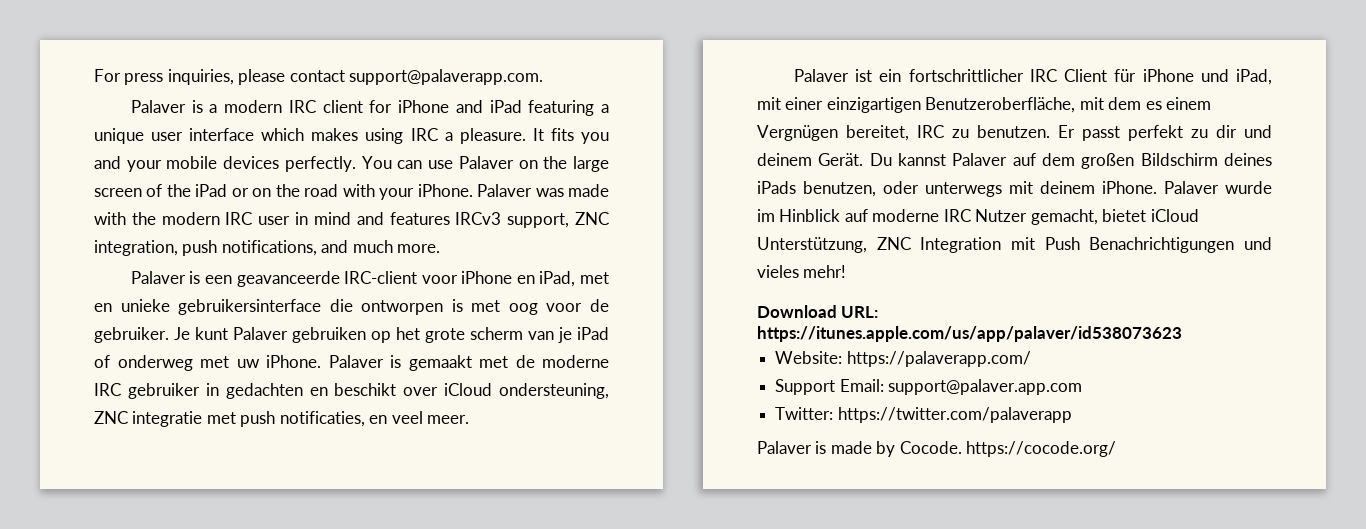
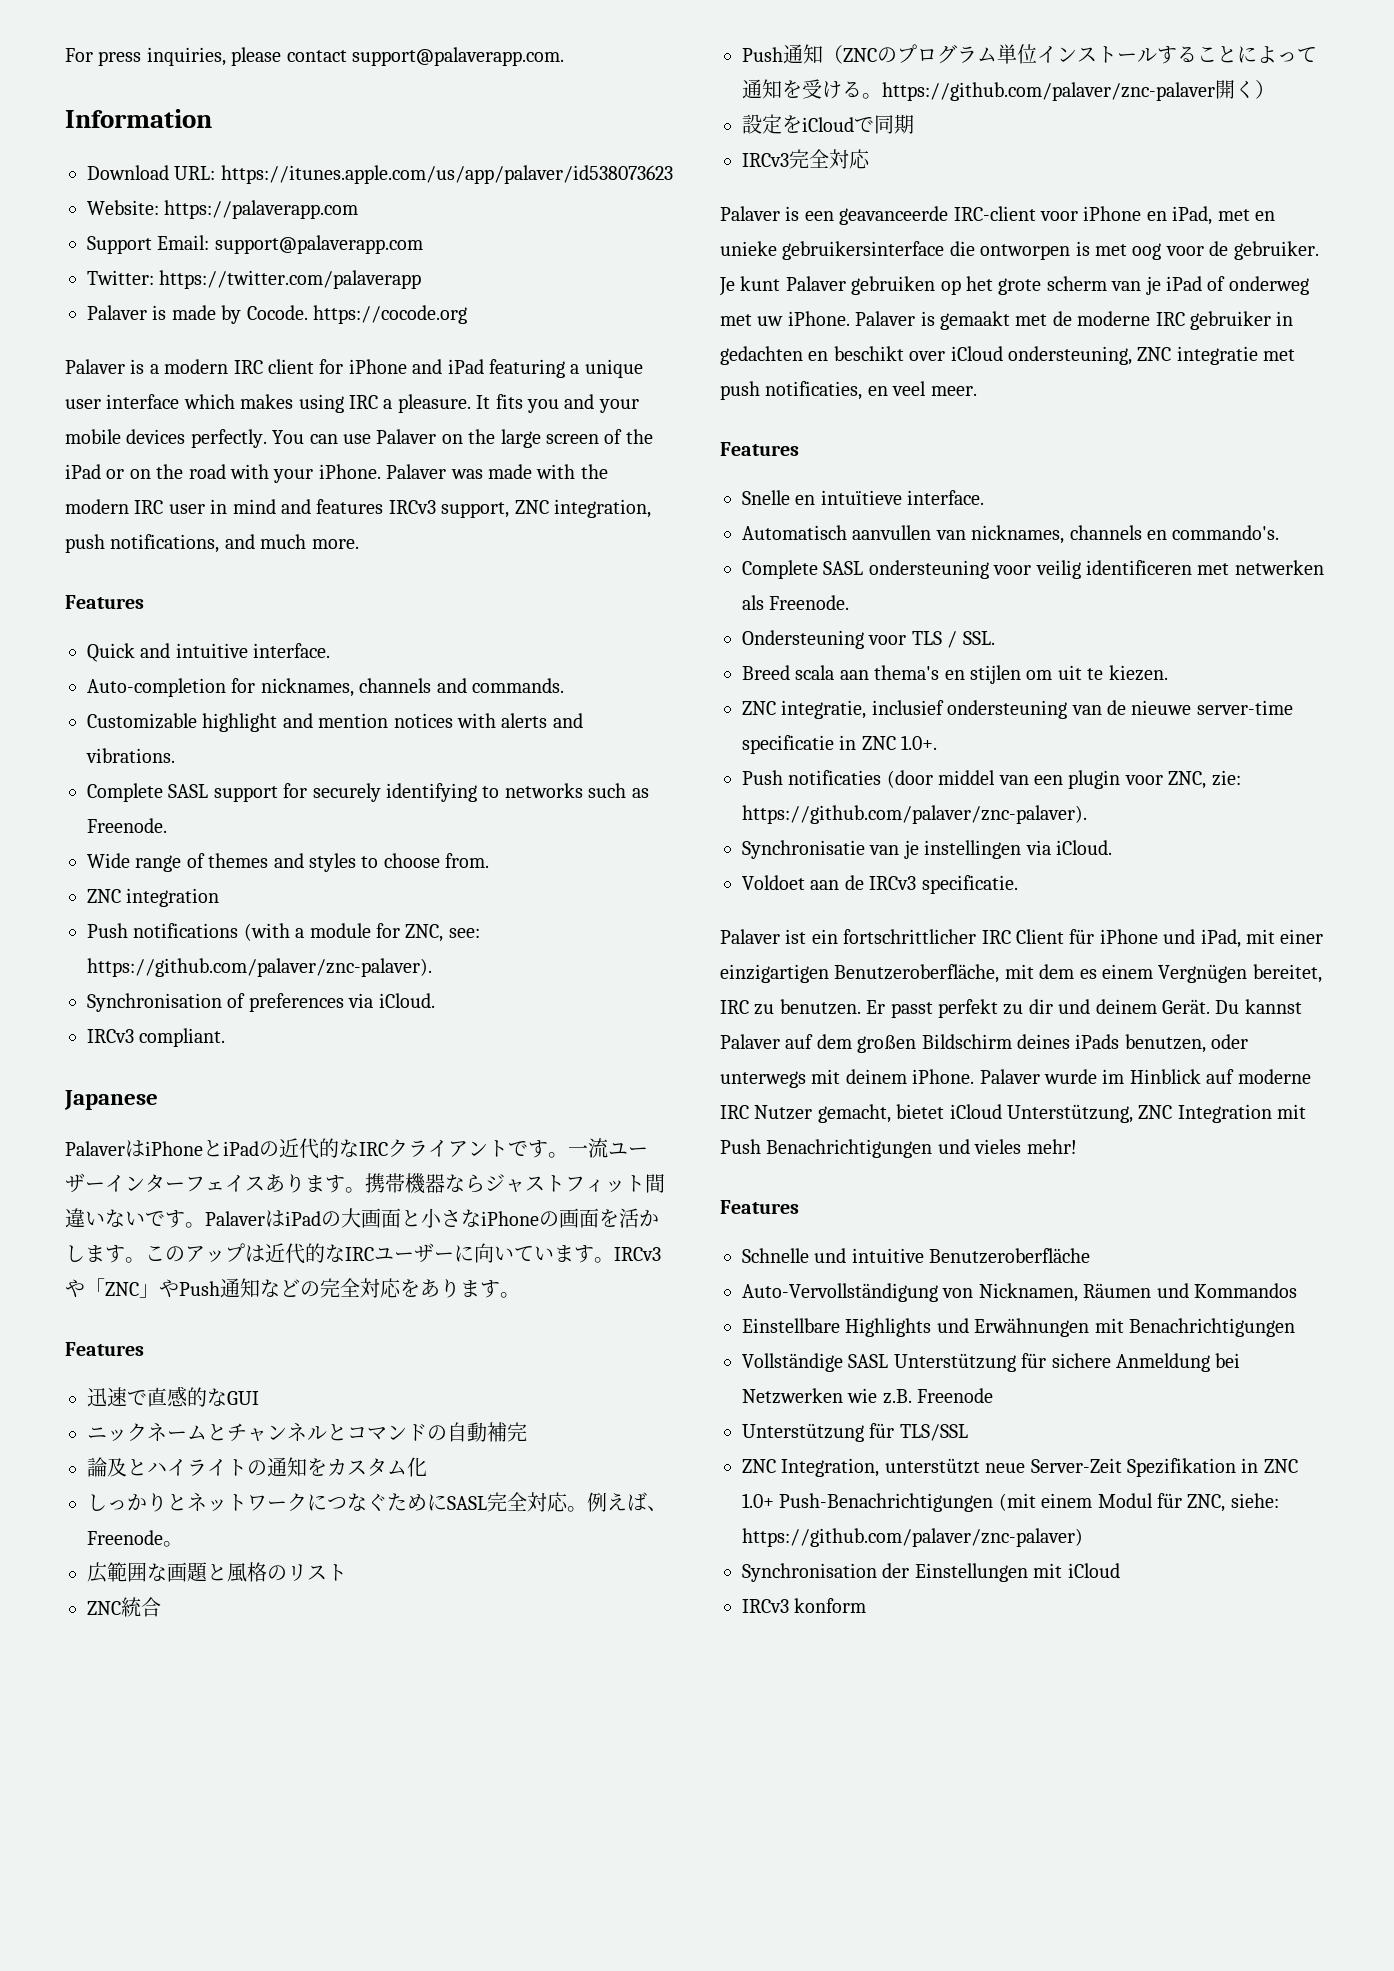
+ Information
+ Download URL: https://itunes.apple.com/us/app/palaver/id538073623
+ Website: https://palaverapp.com
+ Support Email: support@palaverapp.com
+ Twitter: https://twitter.com/palaverapp
+ Palaver is made by Cocode. https://cocode.org
  Palaver was made with the modern IRC user in mind and features IRCv3 support, ZNC integration, push notifications, and much more.
+ Features
+ Quick and intuitive interface.
+ Auto-completion for nicknames, channels and commands.
+ Customizable highlight and mention notices with alerts and vibrations.
+ Complete SASL support for securely identifying to networks such as Freenode.
+ Wide range of themes and styles to choose from.
+ ZNC integration
+ Push notifications (with a module for ZNC, see: https://github.com/palaver/znc-palaver).
+ Synchronisation of preferences via iCloud.
+ IRCv3 compliant.
+ Japanese
+ PalaverはiPhoneとiPadの近代的なIRCクライアントです。一流ユーザーインターフェイスあります。携帯機器ならジャストフィット間違いないです。PalaverはiPadの大画面と小さなiPhoneの画面を活かします。このアップは近代的なIRCユーザーに向いています。IRCv3や「ZNC」やPush通知などの完全対応をあります。
+ Features
+ 迅速で直感的なGUI
+ ニックネームとチャンネルとコマンドの自動補完
+ 論及とハイライトの通知をカスタム化
+ しっかりとネットワークにつなぐためにSASL完全対応。例えば、Freenode。
+ 広範囲な画題と風格のリスト
+ ZNC統合
+ Push通知（ZNCのプログラム単位インストールすることによって通知を受ける。https://github.com/palaver/znc-palaver開く）
+ 設定をiCloudで同期
+ IRCv3完全対応
  Palaver is gemaakt met de moderne IRC gebruiker in gedachten en beschikt over iCloud ondersteuning, ZNC integratie met push notificaties, en veel meer.
+ Features
+ Snelle en intuïtieve interface.
+ Automatisch aanvullen van nicknames, channels en commando's.
+ Complete SASL ondersteuning voor veilig identificeren met netwerken als Freenode.
+ Ondersteuning voor TLS / SSL.
+ Breed scala aan thema's en stijlen om uit te kiezen.
+ ZNC integratie, inclusief ondersteuning van de nieuwe server-time specificatie in ZNC 1.0+.
+ Push notificaties (door middel van een plugin voor ZNC, zie: https://github.com/palaver/znc-palaver).
+ Synchronisatie van je instellingen via iCloud.
+ Voldoet aan de IRCv3 specificatie.
  Palaver wurde im Hinblick auf moderne IRC Nutzer gemacht, bietet iCloud Unterstützung, ZNC Integration mit Push Benachrichtigungen und vieles mehr!
- Download URL: https://itunes.apple.com/us/app/palaver/id538073623
- Website: https://palaverapp.com/
- Support Email: support@palaver.app.com
- Twitter: https://twitter.com/palaverapp
- Palaver is made by Cocode. https://cocode.org/
+ Features
+ Schnelle und intuitive Benutzeroberfläche
+ Auto-Vervollständigung von Nicknamen, Räumen und Kommandos
+ Einstellbare Highlights und Erwähnungen mit Benachrichtigungen
+ Vollständige SASL Unterstützung für sichere Anmeldung bei Netzwerken wie z.B. Freenode
+ Unterstützung für TLS/SSL
+ ZNC Integration, unterstützt neue Server-Zeit Spezifikation in ZNC 1.0+ Push-Benachrichtigungen (mit einem Modul für ZNC, siehe: https://github.com/palaver/znc-palaver)
+ Synchronisation der Einstellungen mit iCloud
+ IRCv3 konform

